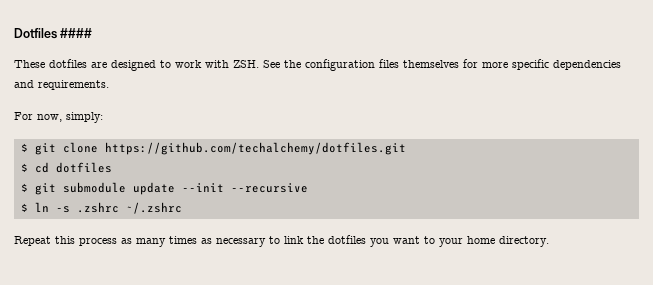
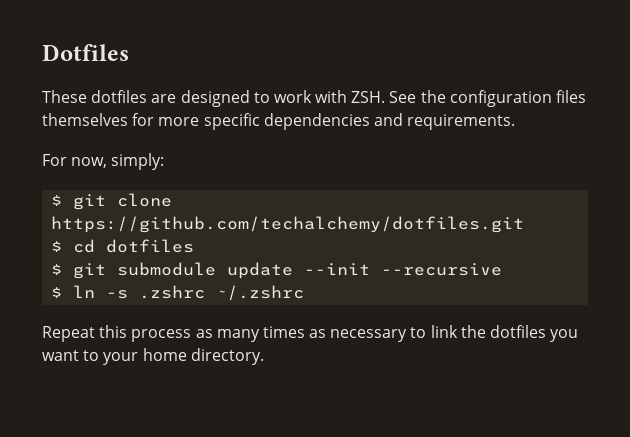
- Dotfiles ####
+ Dotfiles

